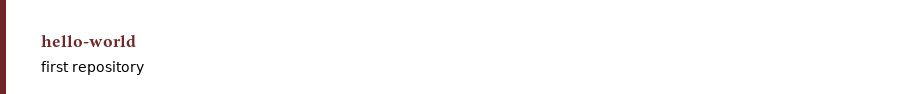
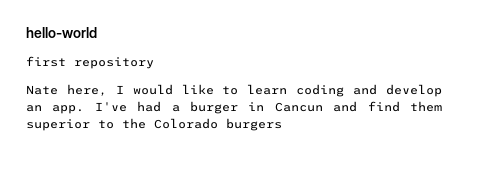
+ Nate here, I would like to learn coding and develop an app. I've had a burger in Cancun and find them superior to the Colorado burgers

